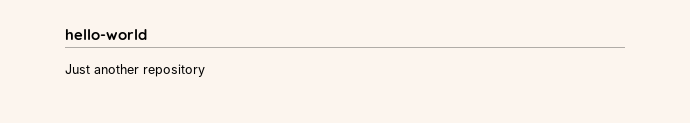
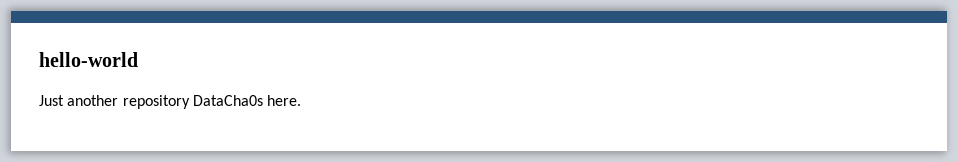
- Just another repository
+ Just another repository DataCha0s here.

